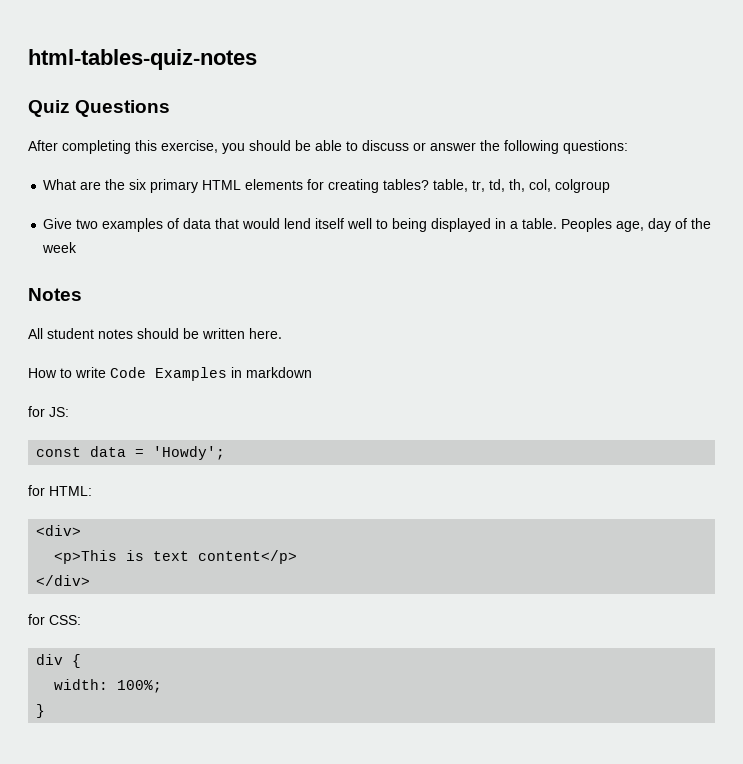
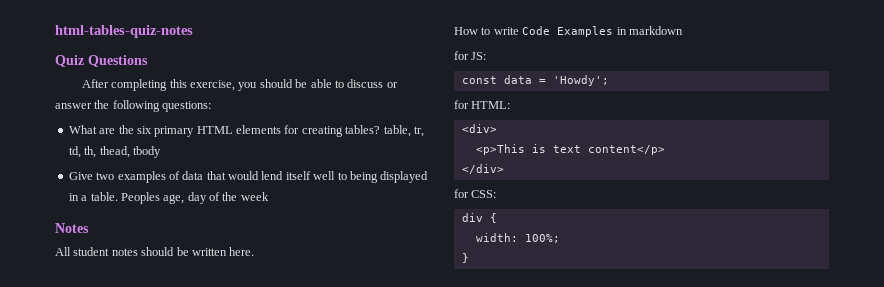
- What are the six primary HTML elements for creating tables? table, tr, td, th, col, colgroup
+ What are the six primary HTML elements for creating tables? table, tr, td, th, thead, tbody

